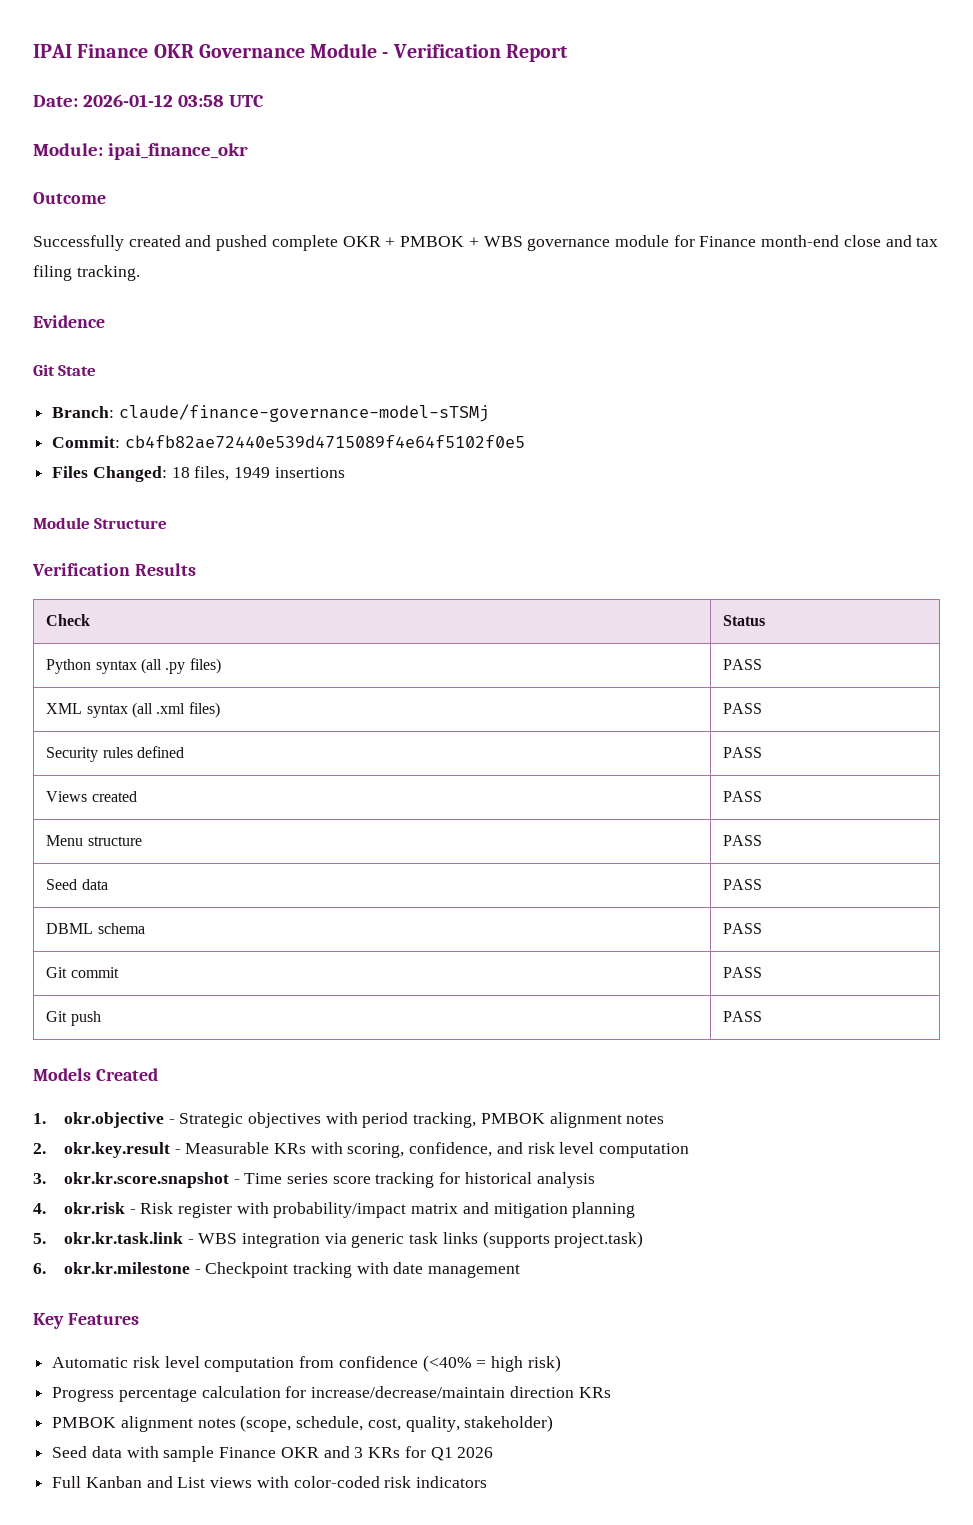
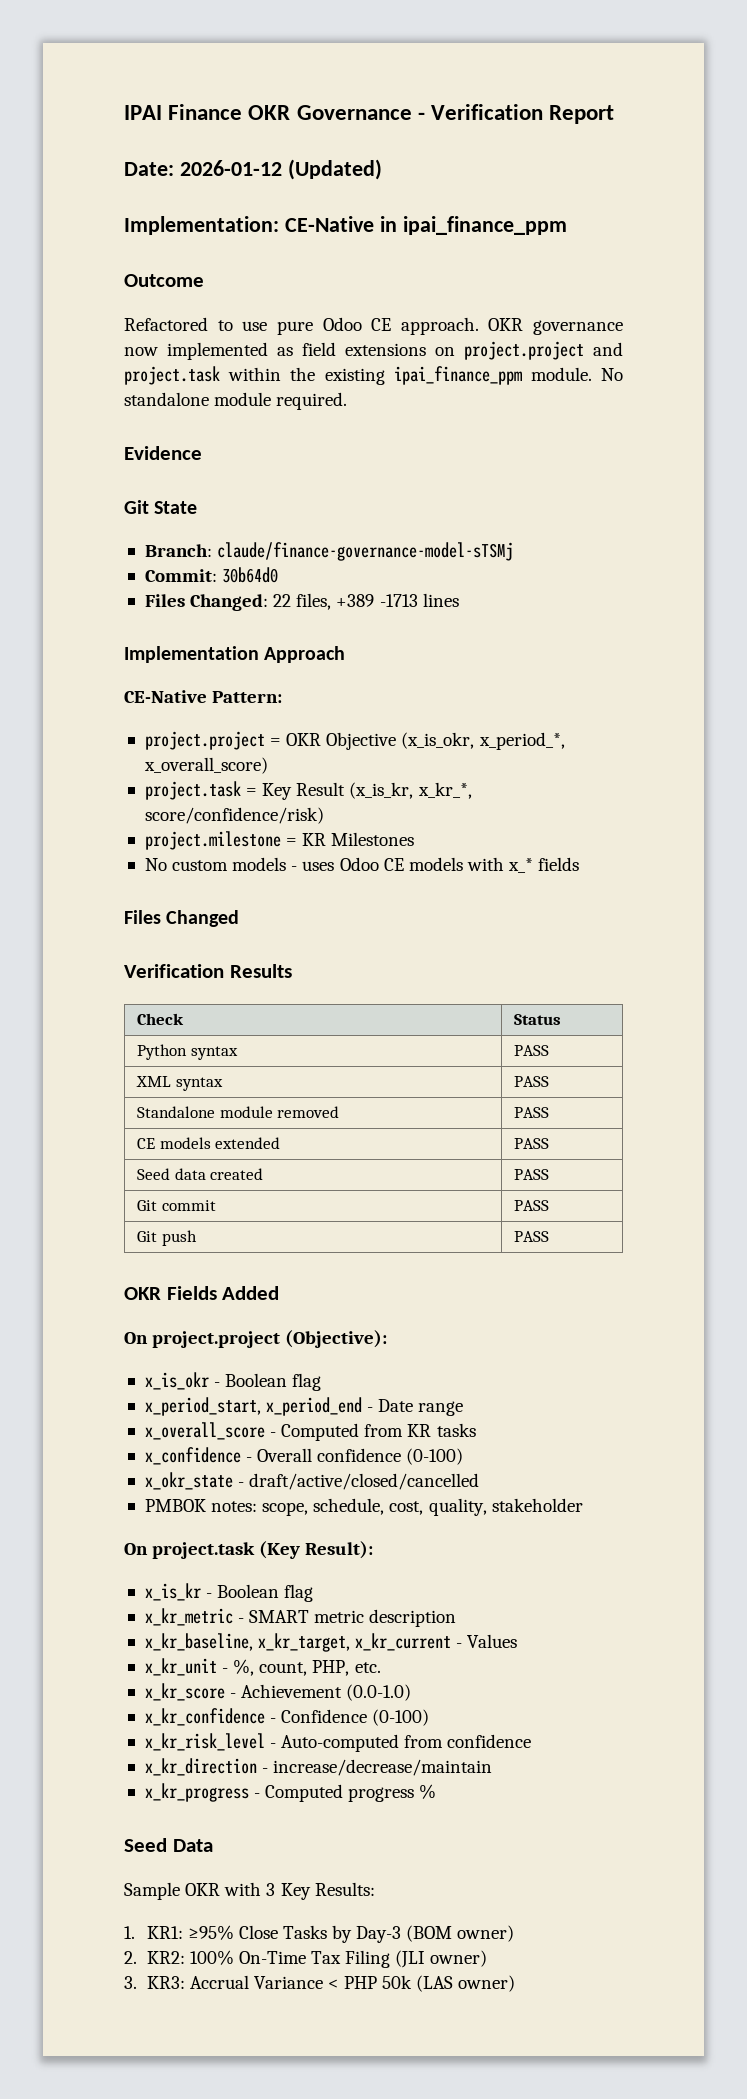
- IPAI Finance OKR Governance Module - Verification Report
+ IPAI Finance OKR Governance - Verification Report
- Date: 2026-01-12 03:58 UTC
- Module: ipai_finance_okr
+ Date: 2026-01-12 (Updated)
+ Implementation: CE-Native in ipai_finance_ppm
  Outcome
- Successfully created and pushed complete OKR + PMBOK + WBS governance module for Finance month-end close and tax filing tracking.
+ Refactored to use pure Odoo CE approach. OKR governance now implemented as field extensions on project.project and project.task within the existing ipai_finance_ppm module. No standalone module required.
- Commit: cb4fb82ae72440e539d4715089f4e64f5102f0e5
+ Commit: 30b64d0
- Files Changed: 18 files, 1949 insertions
- Module Structure
+ Files Changed: 22 files, +389 -1713 lines
+ Implementation Approach
+ CE-Native Pattern:
+ project.project = OKR Objective (x_is_okr, x_period_*, x_overall_score)
+ project.task = Key Result (x_is_kr, x_kr_*, score/confidence/risk)
+ project.milestone = KR Milestones
+ No custom models - uses Odoo CE models with x_* fields
+ Files Changed
- Python syntax (all .py files) | PASS
+ Python syntax | PASS
- XML syntax (all .xml files) | PASS
- Security rules defined | PASS
- Views created | PASS
- Menu structure | PASS
+ XML syntax | PASS
+ Standalone module removed | PASS
+ CE models extended | PASS
- Seed data | PASS
- DBML schema | PASS
+ Seed data created | PASS
- Models Created
- 1. okr.objective - Strategic objectives with period tracking, PMBOK alignment notes
- 2. okr.key.result - Measurable KRs with scoring, confidence, and risk level computation
- 3. okr.kr.score.snapshot - Time series score tracking for historical analysis
- 4. okr.risk - Risk register with probability/impact matrix and mitigation planning
- 5. okr.kr.task.link - WBS integration via generic task links (supports project.task)
- 6. okr.kr.milestone - Checkpoint tracking with date management
- Key Features
- Automatic risk level computation from confidence (<40% = high risk)
- Progress percentage calculation for increase/decrease/maintain direction KRs
- PMBOK alignment notes (scope, schedule, cost, quality, stakeholder)
- Seed data with sample Finance OKR and 3 KRs for Q1 2026
- Full Kanban and List views with color-coded risk indicators
+ OKR Fields Added
+ On project.project (Objective):
+ x_is_okr - Boolean flag
+ x_period_start, x_period_end - Date range
+ x_overall_score - Computed from KR tasks
+ x_confidence - Overall confidence (0-100)
+ x_okr_state - draft/active/closed/cancelled
+ PMBOK notes: scope, schedule, cost, quality, stakeholder
+ On project.task (Key Result):
+ x_is_kr - Boolean flag
+ x_kr_metric - SMART metric description
+ x_kr_baseline, x_kr_target, x_kr_current - Values
+ x_kr_unit - %, count, PHP, etc.
+ x_kr_score - Achievement (0.0-1.0)
+ x_kr_confidence - Confidence (0-100)
+ x_kr_risk_level - Auto-computed from confidence
+ x_kr_direction - increase/decrease/maintain
+ x_kr_progress - Computed progress %
+ Seed Data
+ Sample OKR with 3 Key Results:
+ 1. KR1: ≥95% Close Tasks by Day-3 (BOM owner)
+ 2. KR2: 100% On-Time Tax Filing (JLI owner)
+ 3. KR3: Accrual Variance < PHP 50k (LAS owner)

